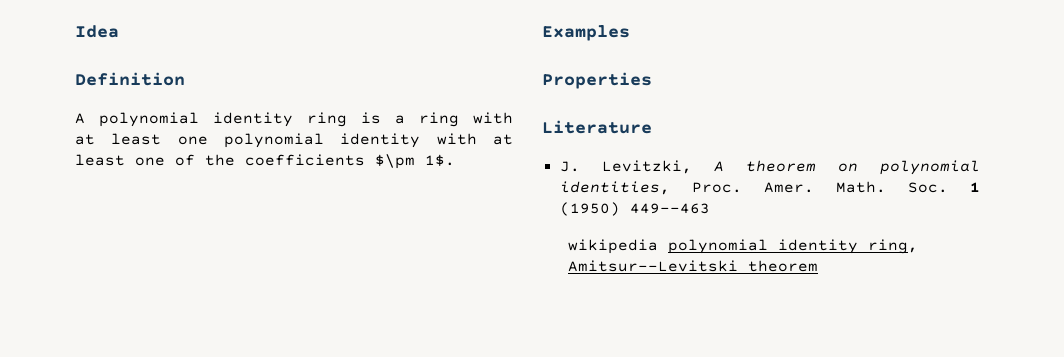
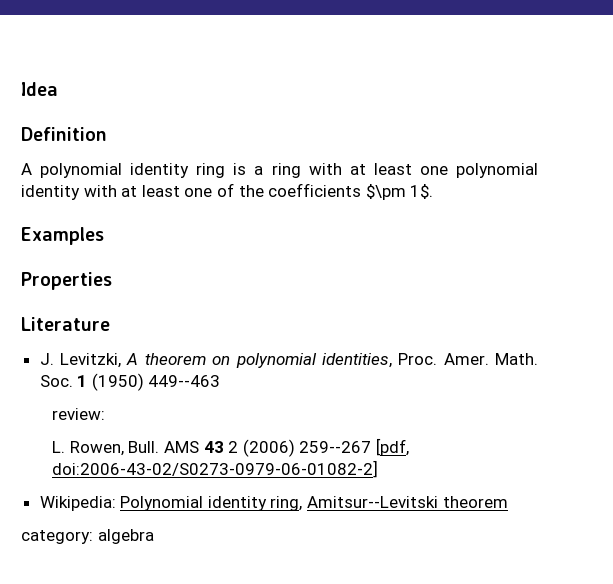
- wikipedia polynomial identity ring, Amitsur--Levitski theorem
+ review:
+ L. Rowen, Bull. AMS 43 2 (2006) 259--267 [pdf, doi:2006-43-02/S0273-0979-06-01082-2]
+ Wikipedia: Polynomial identity ring, Amitsur--Levitski theorem
+ category: algebra

